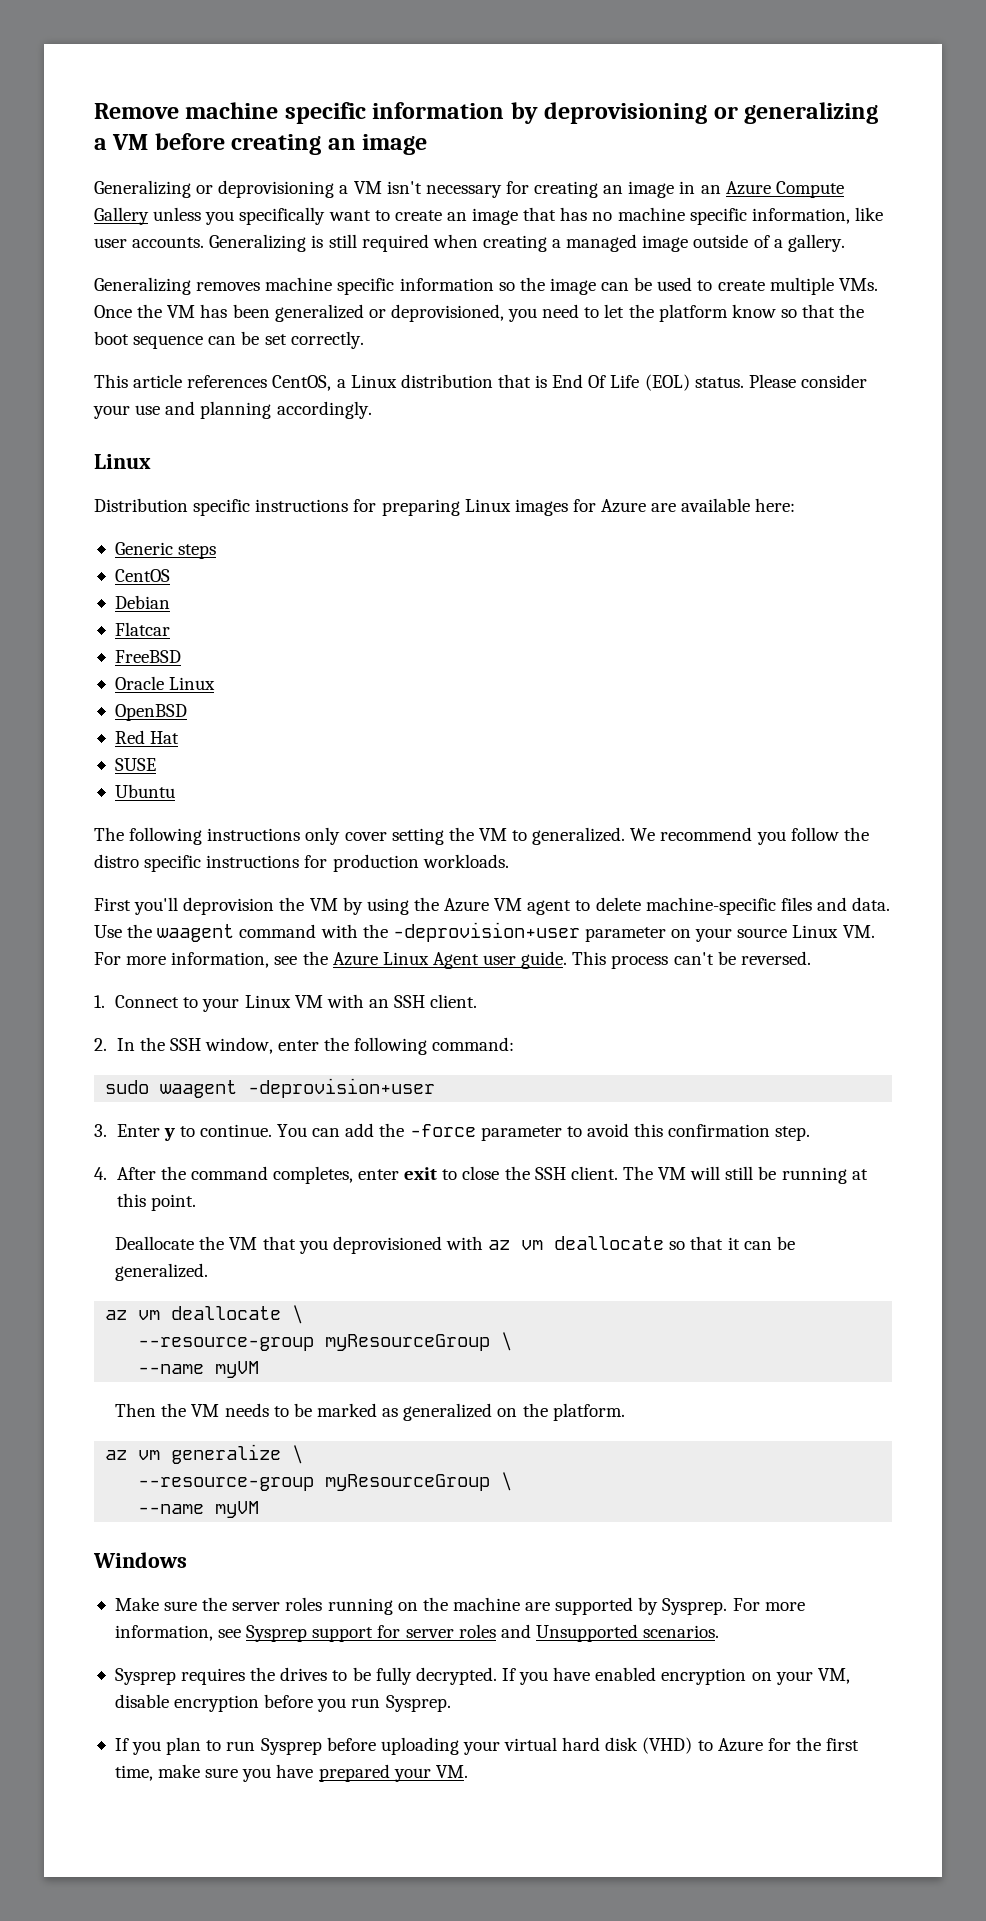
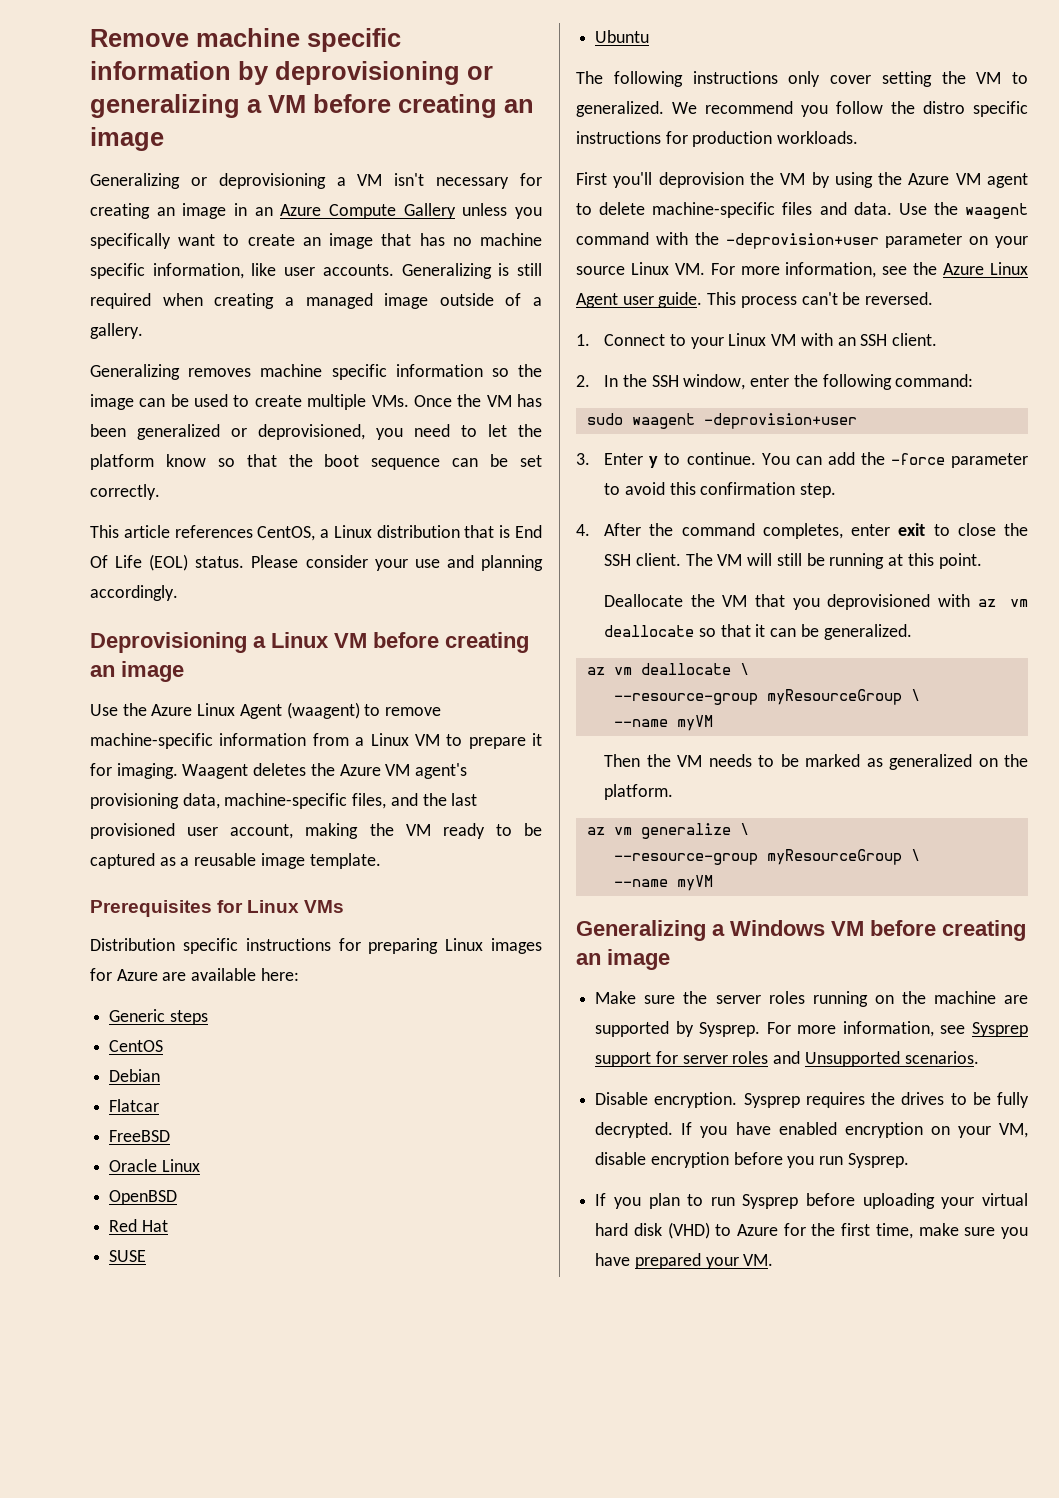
  Please consider your use and planning accordingly.
- Linux
+ Deprovisioning a Linux VM before creating an image
+ Use the Azure Linux Agent (waagent) to remove machine-specific information from a Linux VM to prepare it for imaging. Waagent deletes the Azure VM agent's provisioning data, machine-specific files, and the last provisioned user account, making the VM ready to be captured as a reusable image template.
+ Prerequisites for Linux VMs
- Windows
+ Generalizing a Windows VM before creating an image
+ Disable encryption.

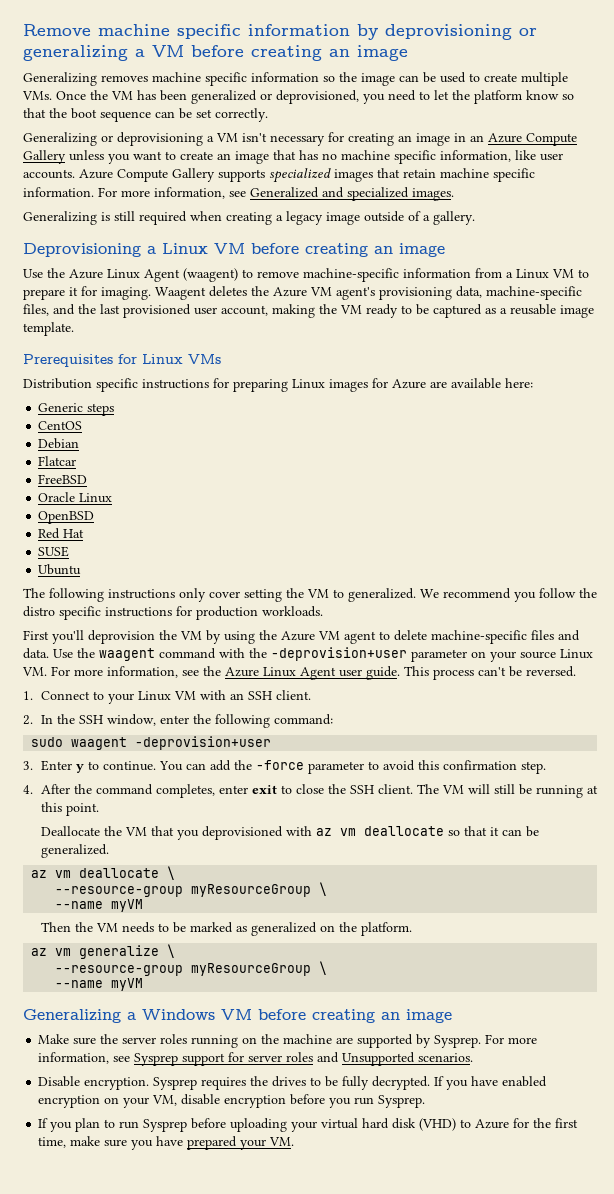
- Generalizing or deprovisioning a VM isn't necessary for creating an image in an Azure Compute Gallery unless you specifically want to create an image that has no machine specific information, like user accounts. Generalizing is still required when creating a managed image outside of a gallery.
- This article references CentOS, a Linux distribution that is End Of Life (EOL) status. Please consider your use and planning accordingly.
+ Generalizing or deprovisioning a VM isn't necessary for creating an image in an Azure Compute Gallery unless you want to create an image that has no machine specific information, like user accounts. Azure Compute Gallery supports specialized images that retain machine specific information. For more information, see Generalized and specialized images.
+ Generalizing is still required when creating a legacy image outside of a gallery.

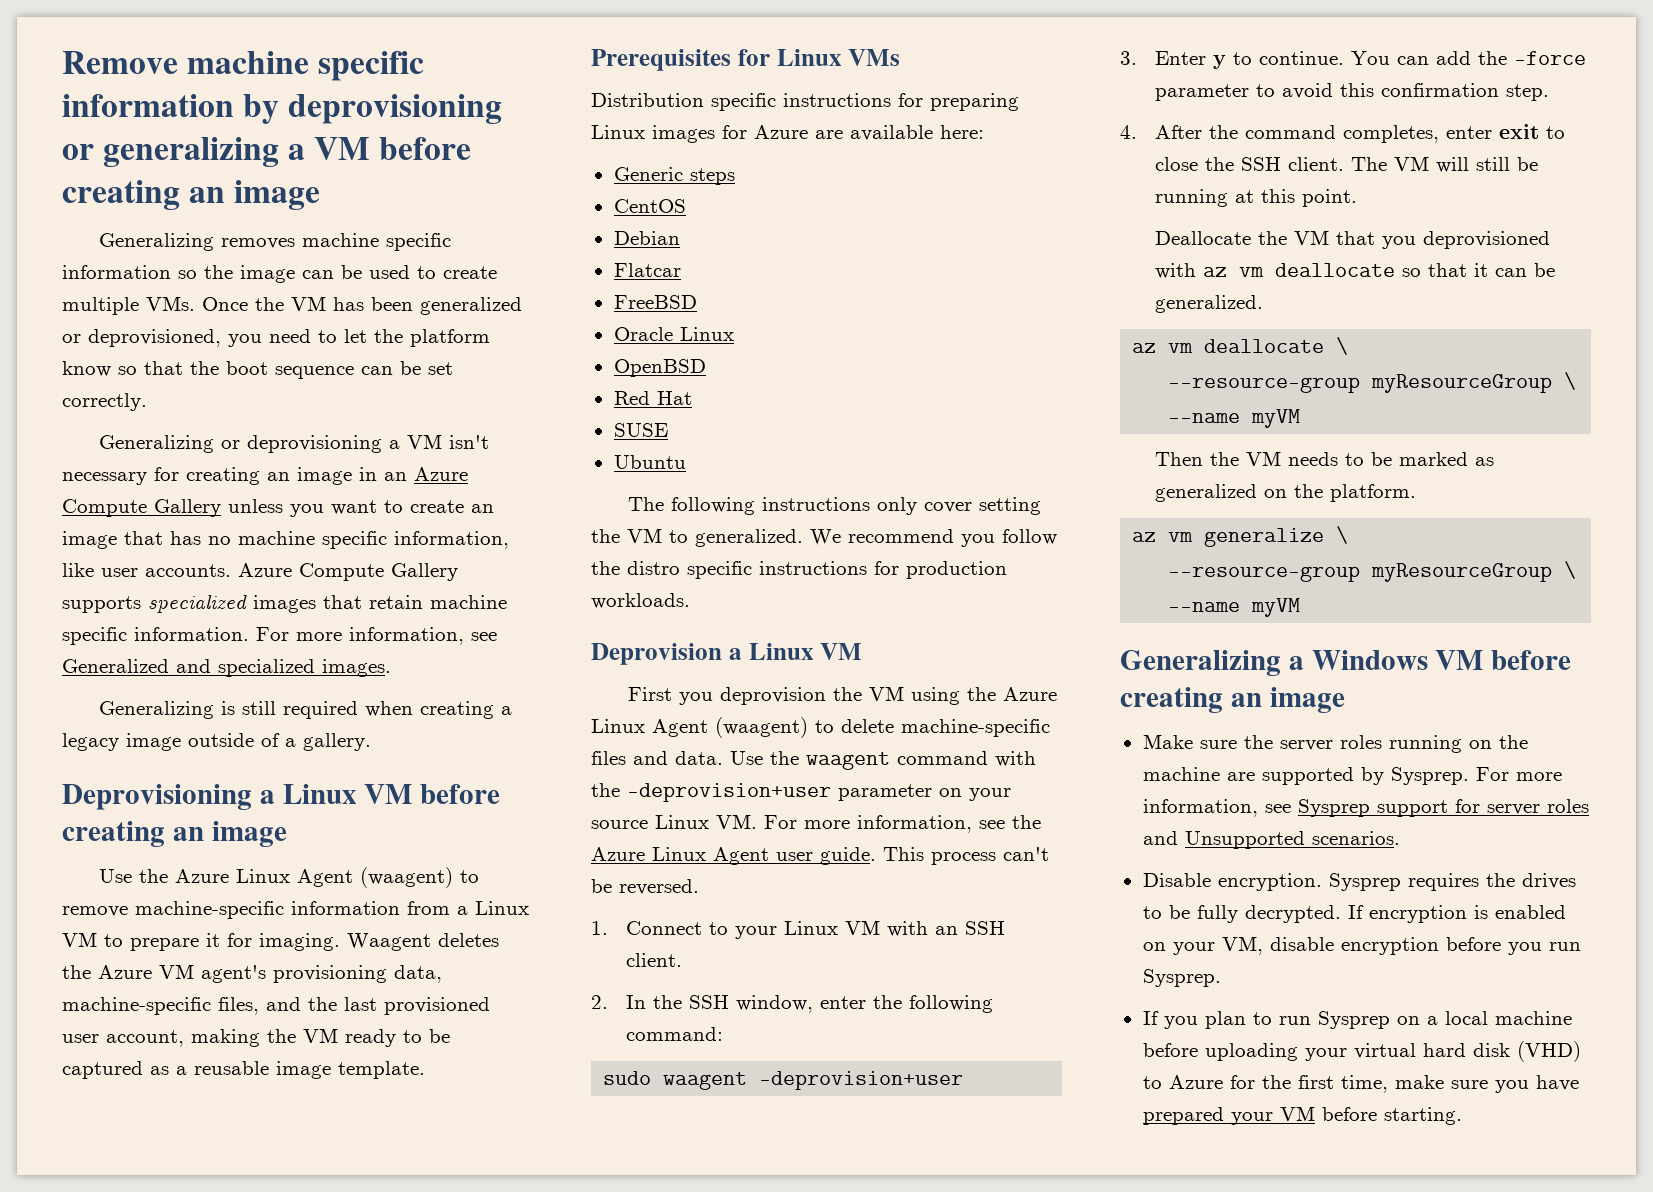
+ Deprovision a Linux VM
- First you'll deprovision the VM by using the Azure VM agent to delete machine-specific files and data.
+ First you deprovision the VM using the Azure Linux Agent (waagent) to delete machine-specific files and data.
- If you have enabled encryption on your VM, disable encryption before you run Sysprep.
+ If encryption is enabled on your VM, disable encryption before you run Sysprep.
- If you plan to run Sysprep before uploading your virtual hard disk (VHD) to Azure for the first time, make sure you have prepared your VM.
+ If you plan to run Sysprep on a local machine before uploading your virtual hard disk (VHD) to Azure for the first time, make sure you have prepared your VM before starting.

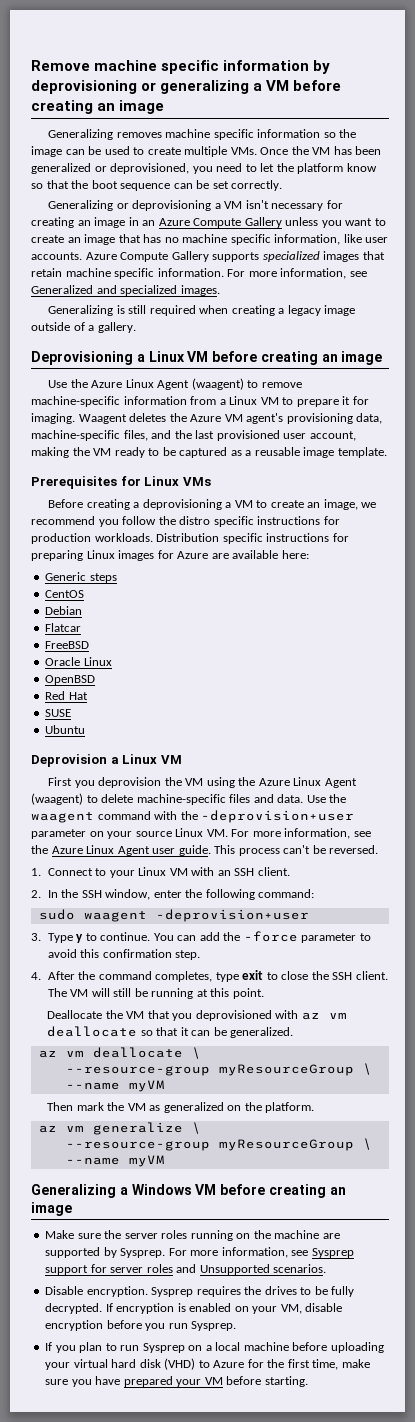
+ Before creating a deprovisioning a VM to create an image, we recommend you follow the distro specific instructions for production workloads.
- The following instructions only cover setting the VM to generalized. We recommend you follow the distro specific instructions for production workloads.
- 3. Enter y to continue.
+ 3. Type y to continue.
- 4. After the command completes, enter exit to close the SSH client.
+ 4. After the command completes, type exit to close the SSH client.
- Then the VM needs to be marked as generalized on the platform.
+ Then mark the VM as generalized on the platform.

